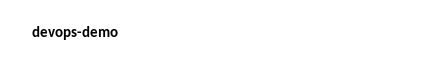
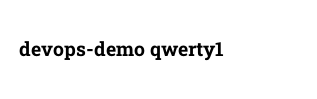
- devops-demo
+ devops-demo qwerty1

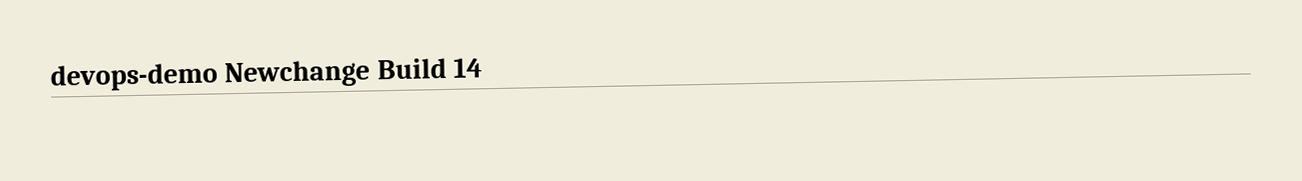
- devops-demo qwerty1
+ devops-demo Newchange Build 14

